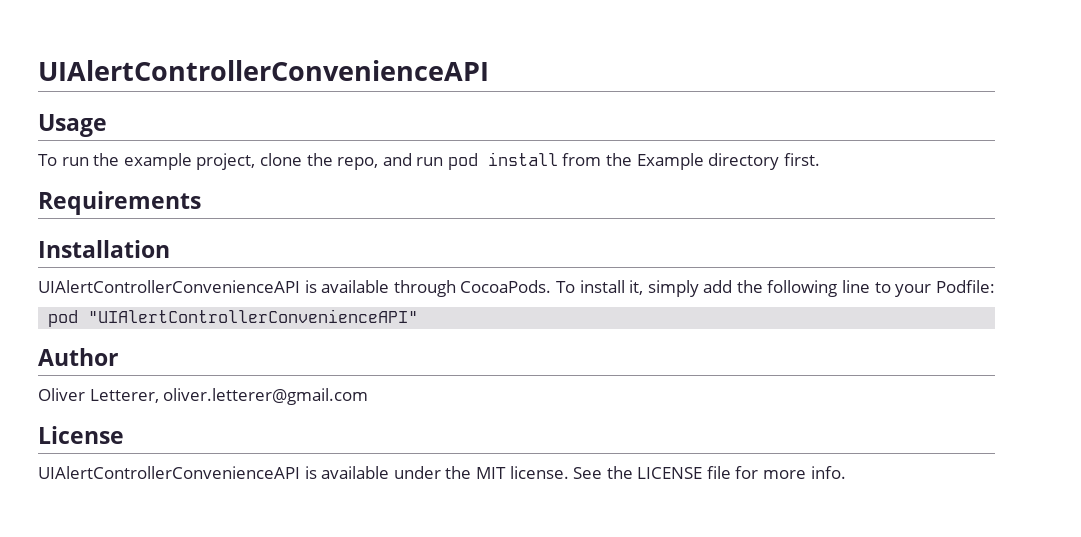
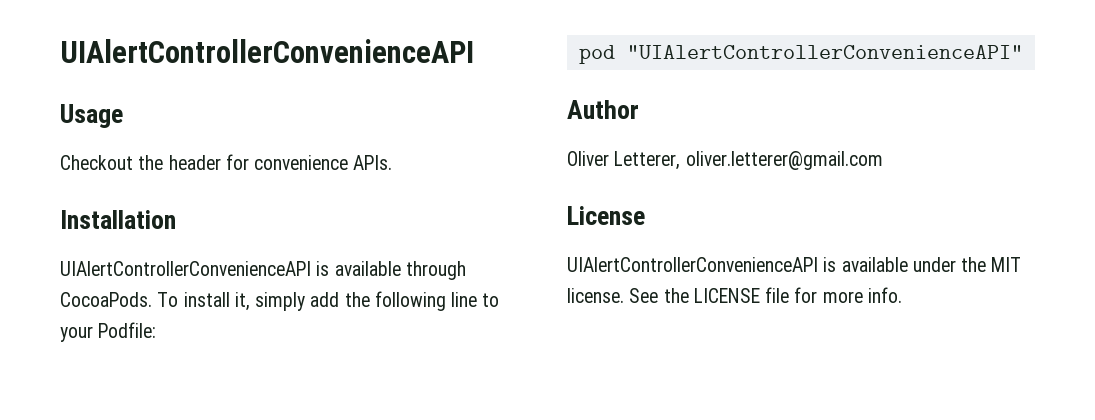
- To run the example project, clone the repo, and run pod install from the Example directory first.
- Requirements
+ Checkout the header for convenience APIs.

